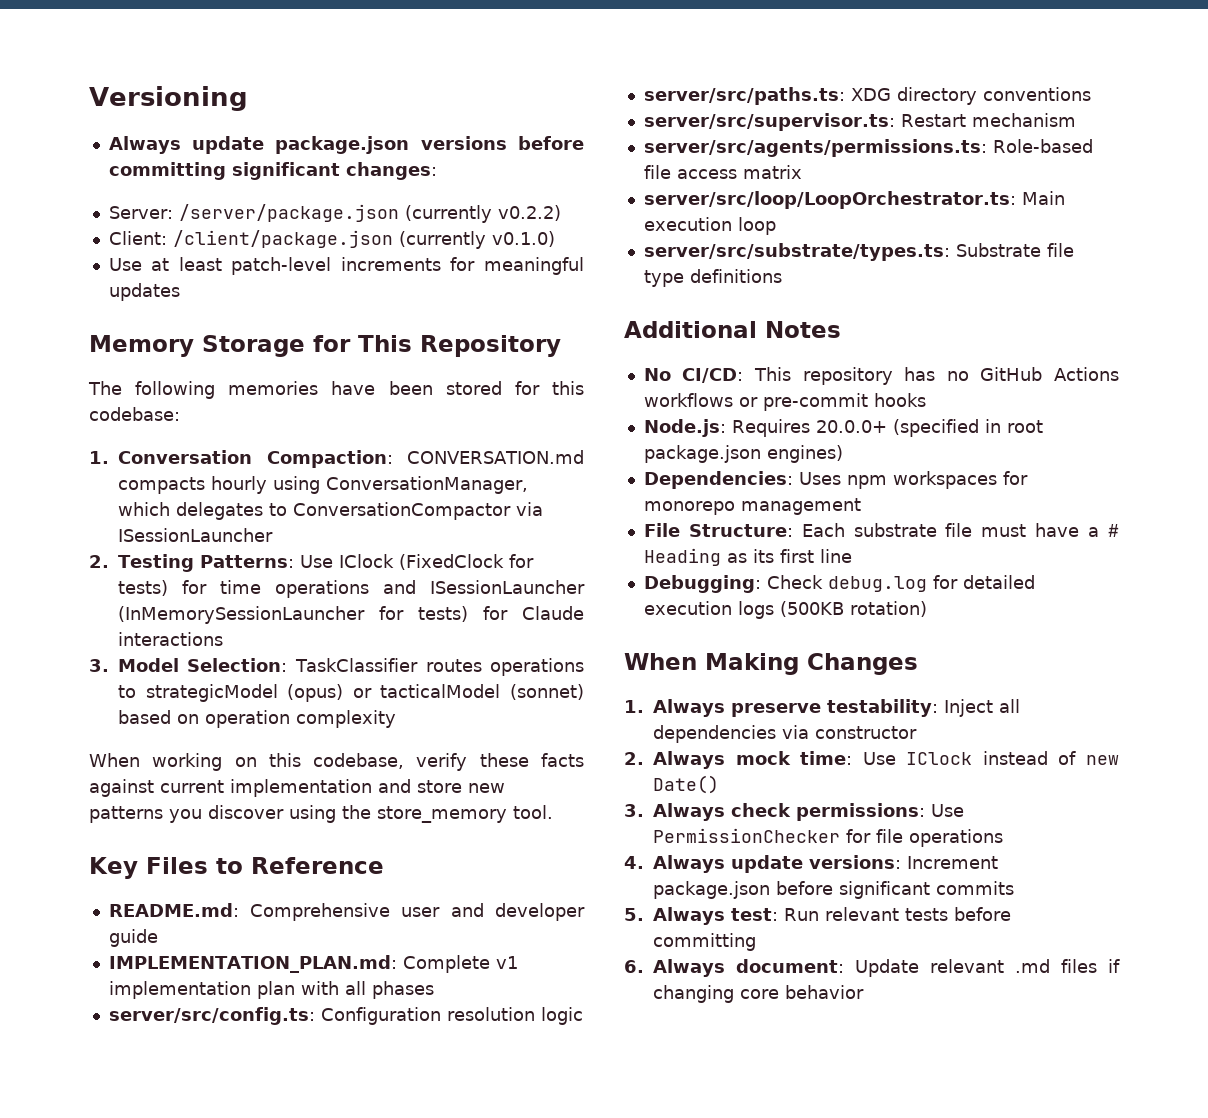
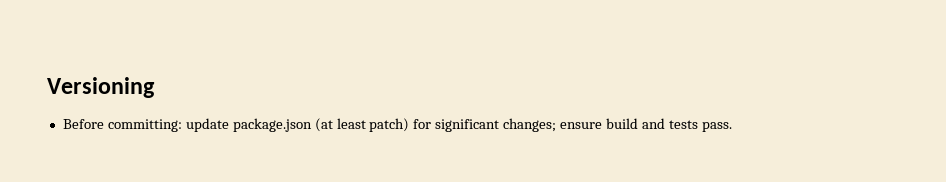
- Always update package.json versions before committing significant changes:
- Server: /server/package.json (currently v0.2.2)
- Client: /client/package.json (currently v0.1.0)
- Use at least patch-level increments for meaningful updates
- Memory Storage for This Repository
- The following memories have been stored for this codebase:
- 1. Conversation Compaction: CONVERSATION.md compacts hourly using ConversationManager, which delegates to ConversationCompactor via ISessionLauncher
- 2. Testing Patterns: Use IClock (FixedClock for tests) for time operations and ISessionLauncher (InMemorySessionLauncher for tests) for Claude interactions
- 3. Model Selection: TaskClassifier routes operations to strategicModel (opus) or tacticalModel (sonnet) based on operation complexity
- When working on this codebase, verify these facts against current implementation and store new patterns you discover using the store_memory tool.
- Key Files to Reference
- README.md: Comprehensive user and developer guide
- IMPLEMENTATION_PLAN.md: Complete v1 implementation plan with all phases
- server/src/config.ts: Configuration resolution logic
- server/src/paths.ts: XDG directory conventions
- server/src/supervisor.ts: Restart mechanism
- server/src/agents/permissions.ts: Role-based file access matrix
- server/src/loop/LoopOrchestrator.ts: Main execution loop
- server/src/substrate/types.ts: Substrate file type definitions
- Additional Notes
- No CI/CD: This repository has no GitHub Actions workflows or pre-commit hooks
- Node.js: Requires 20.0.0+ (specified in root package.json engines)
- Dependencies: Uses npm workspaces for monorepo management
- File Structure: Each substrate file must have a # Heading as its first line
- Debugging: Check debug.log for detailed execution logs (500KB rotation)
- When Making Changes
- 1. Always preserve testability: Inject all dependencies via constructor
- 2. Always mock time: Use IClock instead of new Date()
- 3. Always check permissions: Use PermissionChecker for file operations
- 4. Always update versions: Increment package.json before significant commits
- 5. Always test: Run relevant tests before committing
- 6. Always document: Update relevant .md files if changing core behavior
+ Before committing: update package.json (at least patch) for significant changes; ensure build and tests pass.

